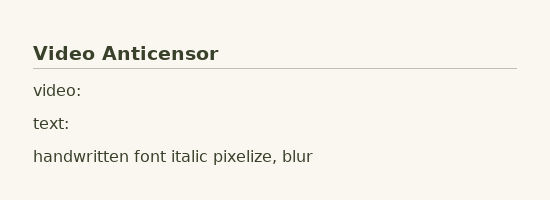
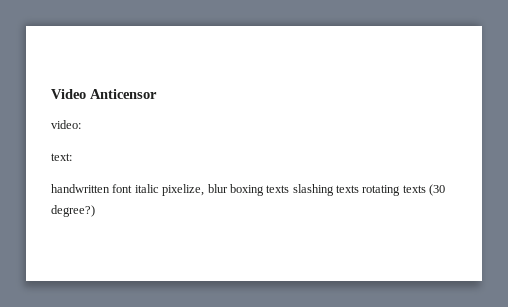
- handwritten font italic pixelize, blur
+ handwritten font italic pixelize, blur boxing texts slashing texts rotating texts (30 degree?)

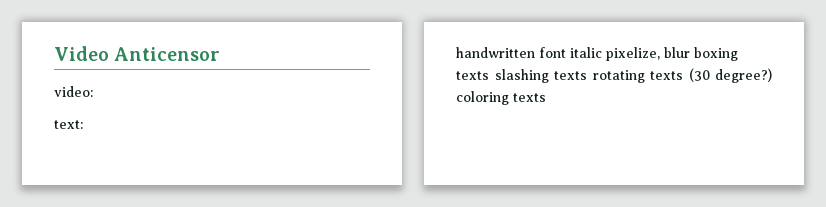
- handwritten font italic pixelize, blur boxing texts slashing texts rotating texts (30 degree?)
+ handwritten font italic pixelize, blur boxing texts slashing texts rotating texts (30 degree?) coloring texts

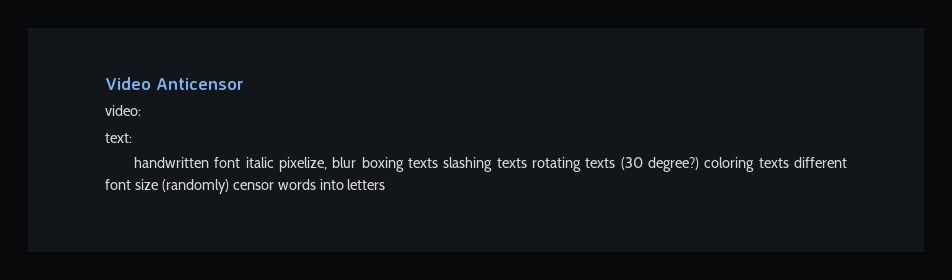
- handwritten font italic pixelize, blur boxing texts slashing texts rotating texts (30 degree?) coloring texts
+ handwritten font italic pixelize, blur boxing texts slashing texts rotating texts (30 degree?) coloring texts different font size (randomly) censor words into letters

